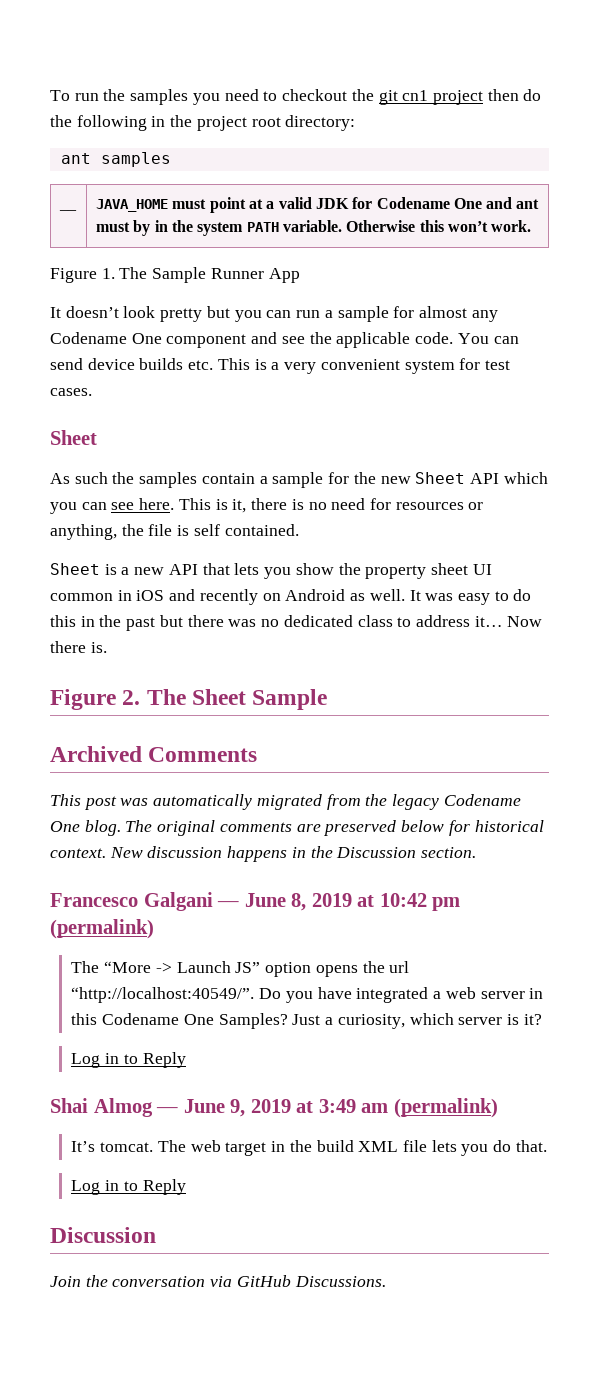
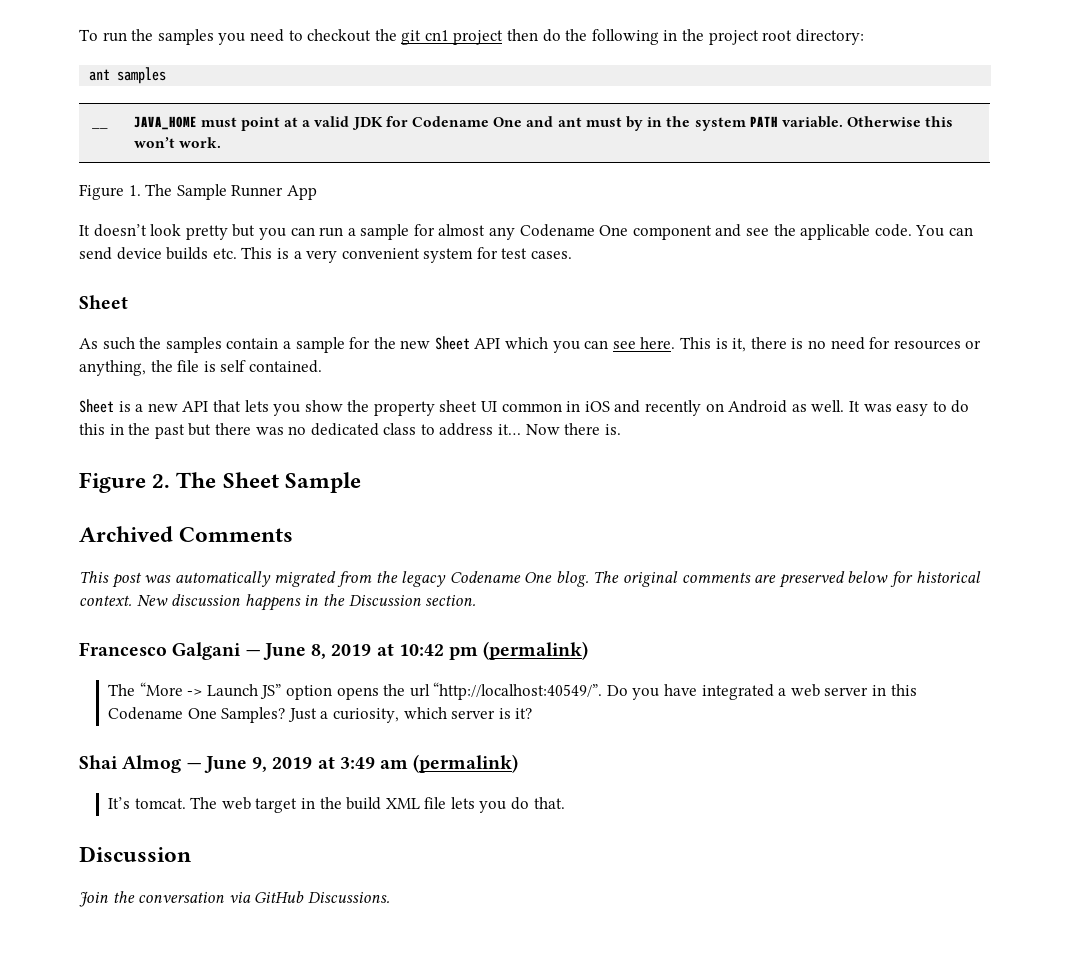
  Just a curiosity, which server is it?
- Log in to Reply
  The web target in the build XML file lets you do that.
- Log in to Reply

